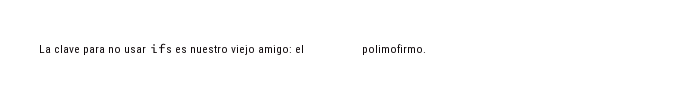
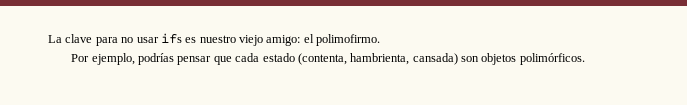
+ Por ejemplo, podrías pensar que cada estado (contenta, hambrienta, cansada) son objetos polimórficos.

